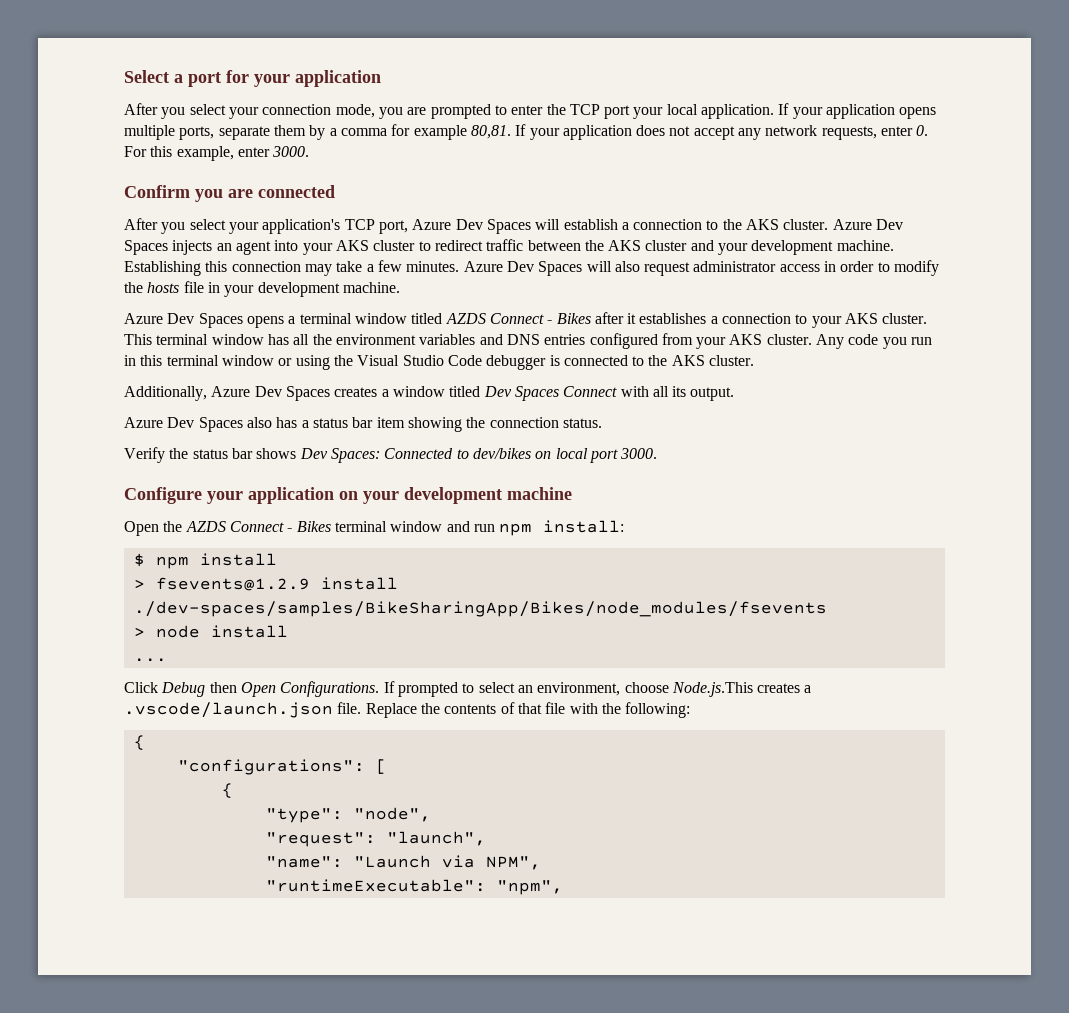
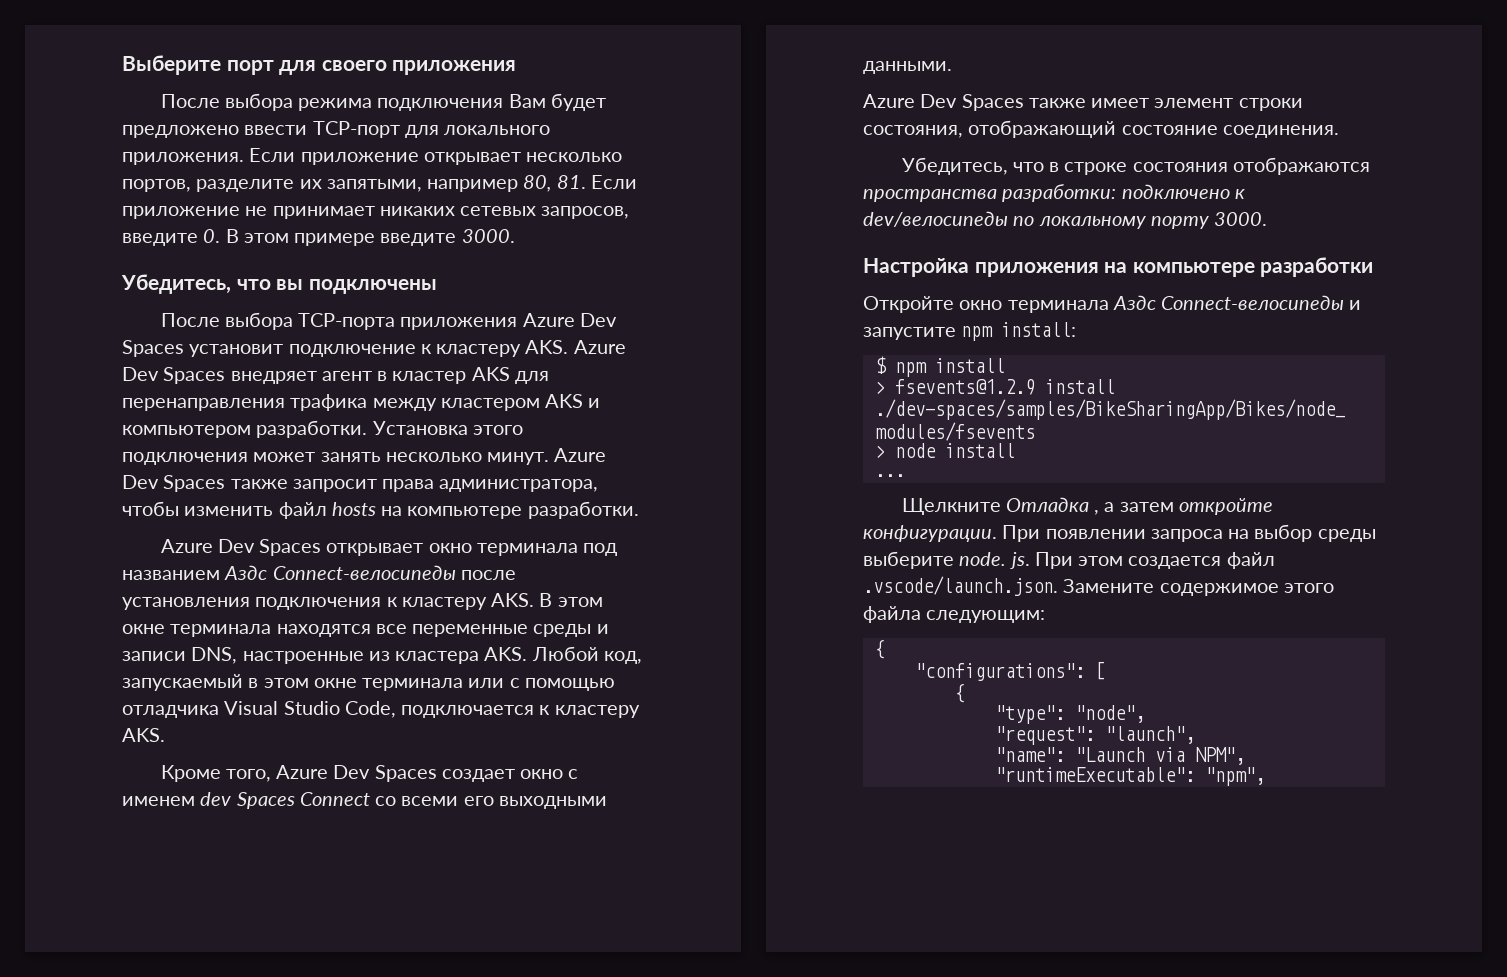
- Select a port for your application
- After you select your connection mode, you are prompted to enter the TCP port your local application. If your application opens multiple ports, separate them by a comma for example 80,81. If your application does not accept any network requests, enter 0. For this example, enter 3000.
- Confirm you are connected
- After you select your application's TCP port, Azure Dev Spaces will establish a connection to the AKS cluster. Azure Dev Spaces injects an agent into your AKS cluster to redirect traffic between the AKS cluster and your development machine. Establishing this connection may take a few minutes. Azure Dev Spaces will also request administrator access in order to modify the hosts file in your development machine.
- Azure Dev Spaces opens a terminal window titled AZDS Connect - Bikes after it establishes a connection to your AKS cluster. This terminal window has all the environment variables and DNS entries configured from your AKS cluster. Any code you run in this terminal window or using the Visual Studio Code debugger is connected to the AKS cluster.
- Additionally, Azure Dev Spaces creates a window titled Dev Spaces Connect with all its output.
- Azure Dev Spaces also has a status bar item showing the connection status.
- Verify the status bar shows Dev Spaces: Connected to dev/bikes on local port 3000.
- Configure your application on your development machine
- Open the AZDS Connect - Bikes terminal window and run npm install:
+ Выберите порт для своего приложения
+ После выбора режима подключения Вам будет предложено ввести TCP-порт для локального приложения. Если приложение открывает несколько портов, разделите их запятыми, например 80, 81. Если приложение не принимает никаких сетевых запросов, введите 0. В этом примере введите 3000.
+ Убедитесь, что вы подключены
+ После выбора TCP-порта приложения Azure Dev Spaces установит подключение к кластеру AKS. Azure Dev Spaces внедряет агент в кластер AKS для перенаправления трафика между кластером AKS и компьютером разработки. Установка этого подключения может занять несколько минут. Azure Dev Spaces также запросит права администратора, чтобы изменить файл hosts на компьютере разработки.
+ Azure Dev Spaces открывает окно терминала под названием Аздс Connect-велосипеды после установления подключения к кластеру AKS. В этом окне терминала находятся все переменные среды и записи DNS, настроенные из кластера AKS. Любой код, запускаемый в этом окне терминала или с помощью отладчика Visual Studio Code, подключается к кластеру AKS.
+ Кроме того, Azure Dev Spaces создает окно с именем dev Spaces Connect со всеми его выходными данными.
+ Azure Dev Spaces также имеет элемент строки состояния, отображающий состояние соединения.
+ Убедитесь, что в строке состояния отображаются пространства разработки: подключено к dev/велосипеды по локальному порту 3000.
+ Настройка приложения на компьютере разработки
+ Откройте окно терминала Аздс Connect-велосипеды и запустите npm install:
- Click Debug then Open Configurations. If prompted to select an environment, choose Node.js.This creates a .vscode/launch.json file. Replace the contents of that file with the following:
+ Щелкните Отладка , а затем откройте конфигурации. При появлении запроса на выбор среды выберите node. js. При этом создается файл .vscode/launch.json. Замените содержимое этого файла следующим:

